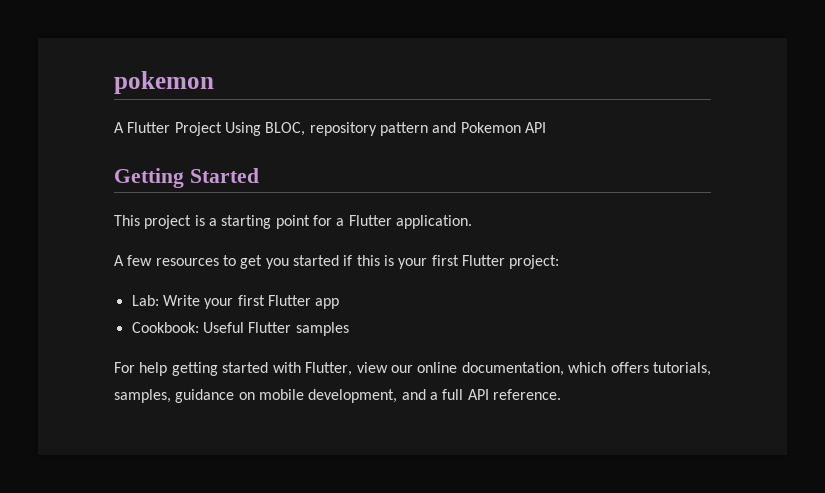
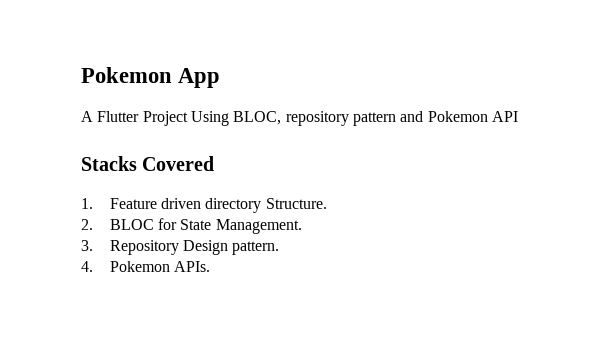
- pokemon
+ Pokemon App
- Getting Started
- This project is a starting point for a Flutter application.
- A few resources to get you started if this is your first Flutter project:
- Lab: Write your first Flutter app
- Cookbook: Useful Flutter samples
- For help getting started with Flutter, view our online documentation, which offers tutorials, samples, guidance on mobile development, and a full API reference.
+ Stacks Covered
+ 1. Feature driven directory Structure.
+ 2. BLOC for State Management.
+ 3. Repository Design pattern.
+ 4. Pokemon APIs.

